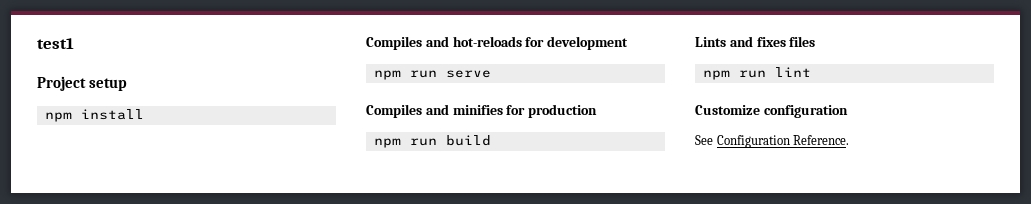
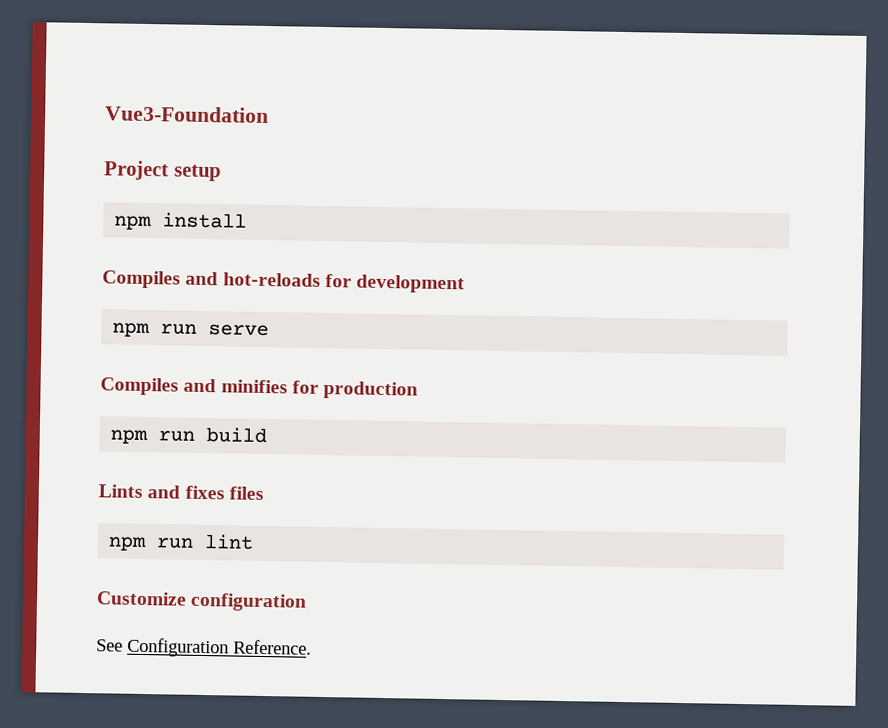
- test1
+ Vue3-Foundation

